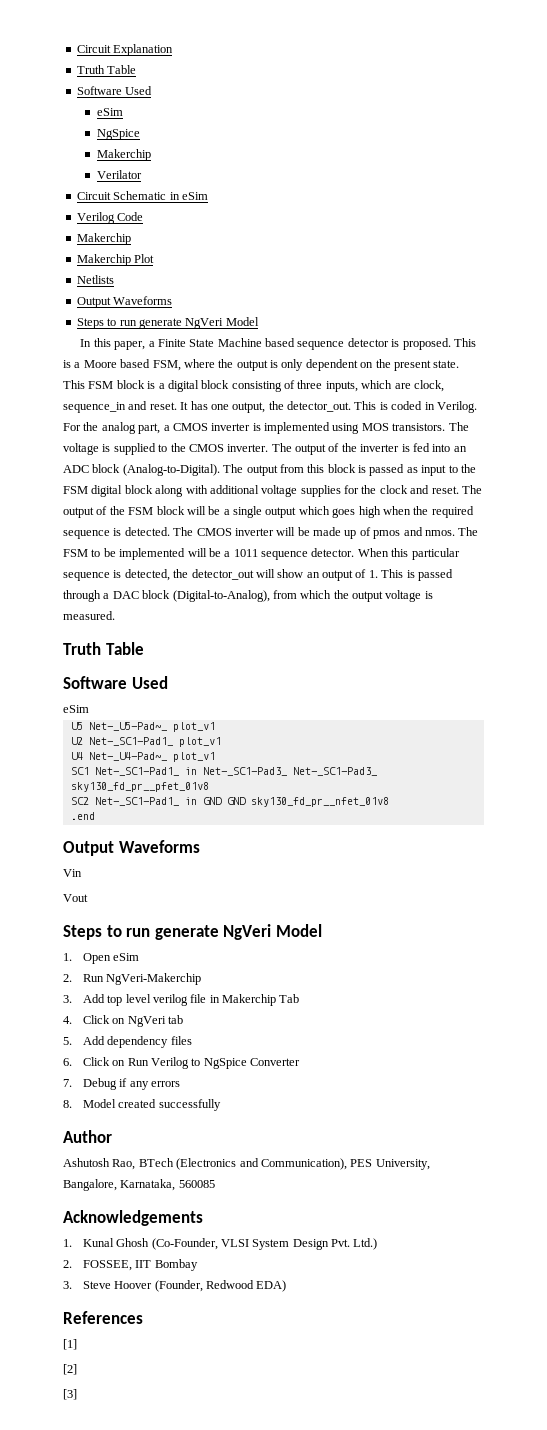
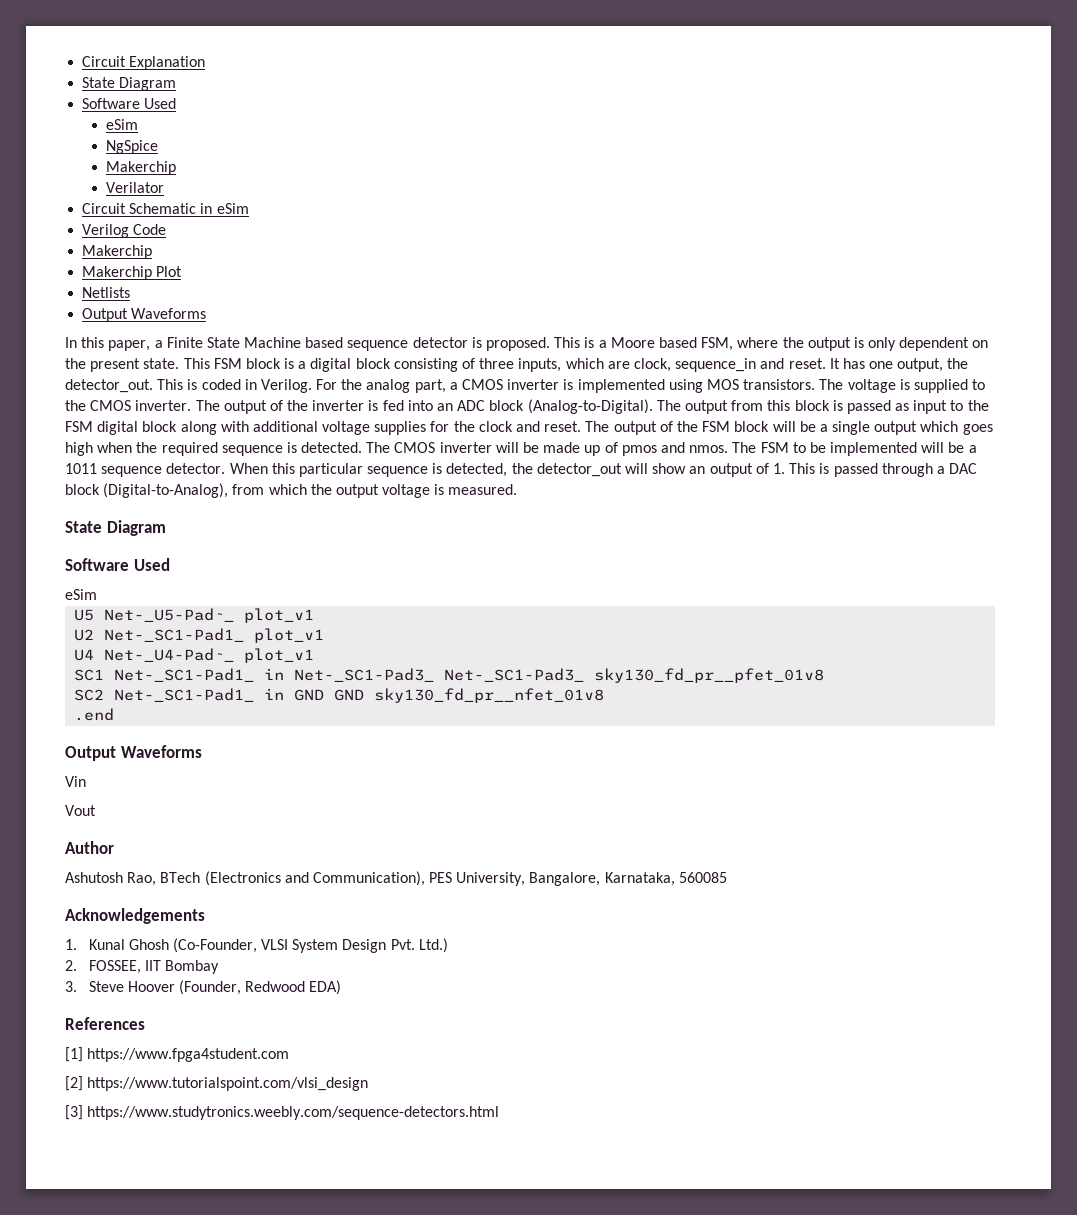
  Circuit Explanation
- Truth Table
+ State Diagram
  Netlists
  Output Waveforms
- Steps to run generate NgVeri Model
  When this particular sequence is detected, the detector_out will show an output of 1. This is passed through a DAC block (Digital-to-Analog), from which the output voltage is measured.
- Truth Table
+ State Diagram
  Vout
- Steps to run generate NgVeri Model
- 1. Open eSim
- 2. Run NgVeri-Makerchip
- 3. Add top level verilog file in Makerchip Tab
- 4. Click on NgVeri tab
- 5. Add dependency files
- 6. Click on Run Verilog to NgSpice Converter
- 7. Debug if any errors
- 8. Model created successfully
- [1]
+ [1] https://www.fpga4student.com
- [2]
+ [2] https://www.tutorialspoint.com/vlsi_design
- [3]
+ [3] https://www.studytronics.weebly.com/sequence-detectors.html

